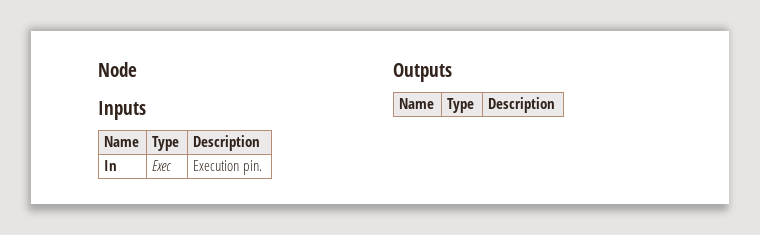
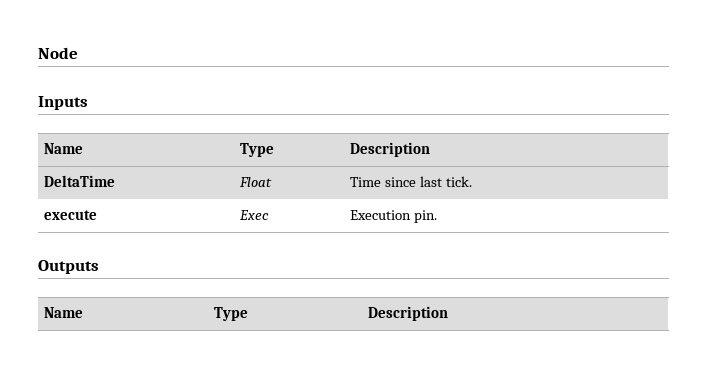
- In | Exec | Execution pin.
+ DeltaTime | Float | Time since last tick.
+ execute | Exec | Execution pin.

